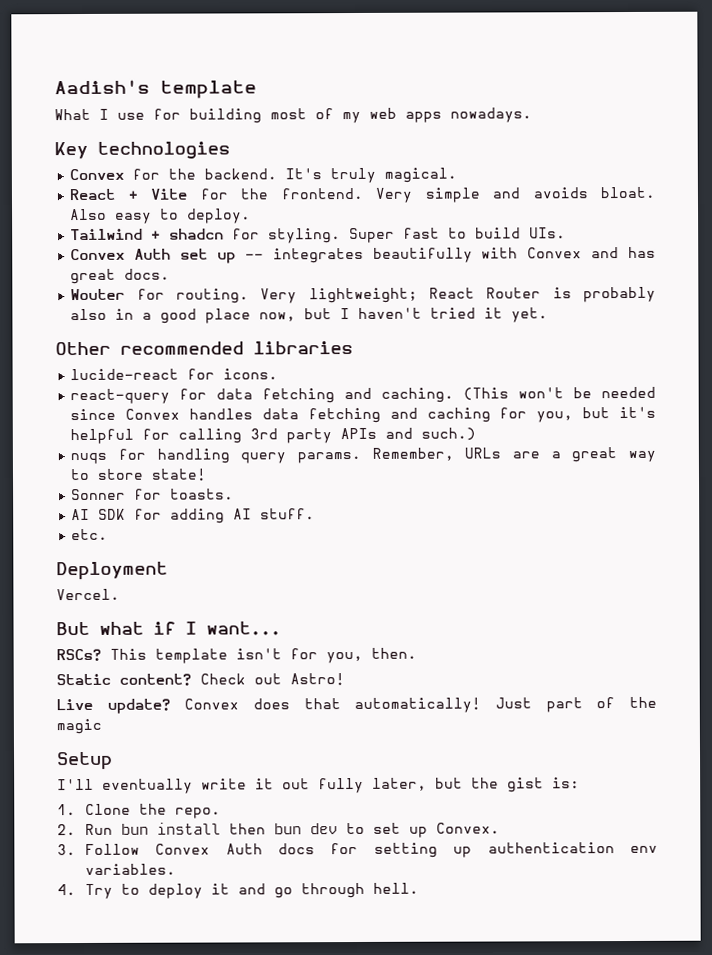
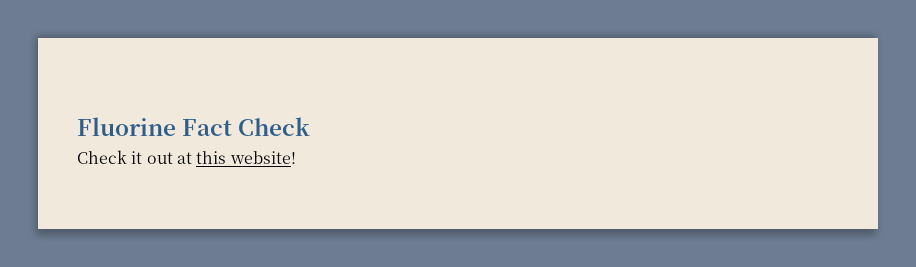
- Aadish's template
- What I use for building most of my web apps nowadays.
- Key technologies
- Convex for the backend. It's truly magical.
- React + Vite for the frontend. Very simple and avoids bloat. Also easy to deploy.
- Tailwind + shadcn for styling. Super fast to build UIs.
- Convex Auth set up -- integrates beautifully with Convex and has great docs.
- Wouter for routing. Very lightweight; React Router is probably also in a good place now, but I haven't tried it yet.
- Other recommended libraries
- lucide-react for icons.
- react-query for data fetching and caching. (This won't be needed since Convex handles data fetching and caching for you, but it's helpful for calling 3rd party APIs and such.)
- nuqs for handling query params. Remember, URLs are a great way to store state!
- Sonner for toasts.
- AI SDK for adding AI stuff.
- etc.
- Deployment
- Vercel.
- But what if I want...
- RSCs? This template isn't for you, then.
- Static content? Check out Astro!
- Live update? Convex does that automatically! Just part of the magic
- Setup
- I'll eventually write it out fully later, but the gist is:
- 1. Clone the repo.
- 2. Run bun install then bun dev to set up Convex.
- 3. Follow Convex Auth docs for setting up authentication env variables.
- 4. Try to deploy it and go through hell.
+ Fluorine Fact Check
+ Check it out at this website!

